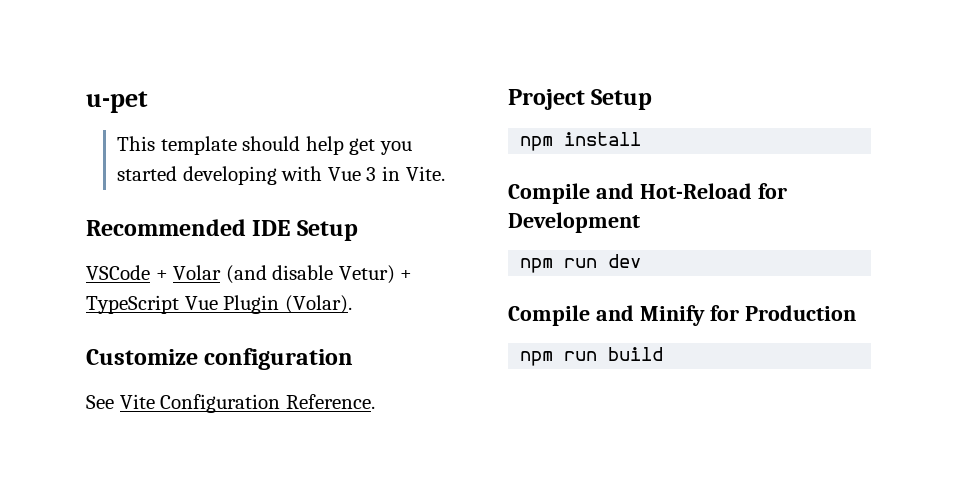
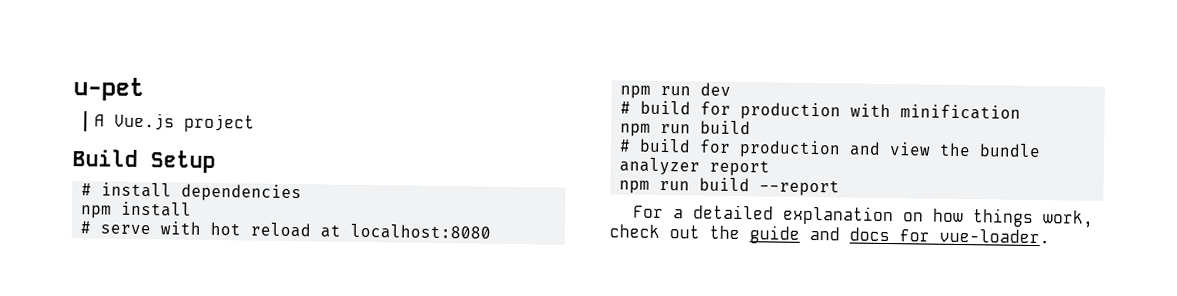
- This template should help get you started developing with Vue 3 in Vite.
- Recommended IDE Setup
- VSCode + Volar (and disable Vetur) + TypeScript Vue Plugin (Volar).
- Customize configuration
- See Vite Configuration Reference.
- Project Setup
+ A Vue.js project
+ Build Setup
+ # install dependencies
  npm install
- Compile and Hot-Reload for Development
+ # serve with hot reload at localhost:8080
  npm run dev
- Compile and Minify for Production
+ # build for production with minification
  npm run build
+ # build for production and view the bundle analyzer report
+ npm run build --report
+ For a detailed explanation on how things work, check out the guide and docs for vue-loader.

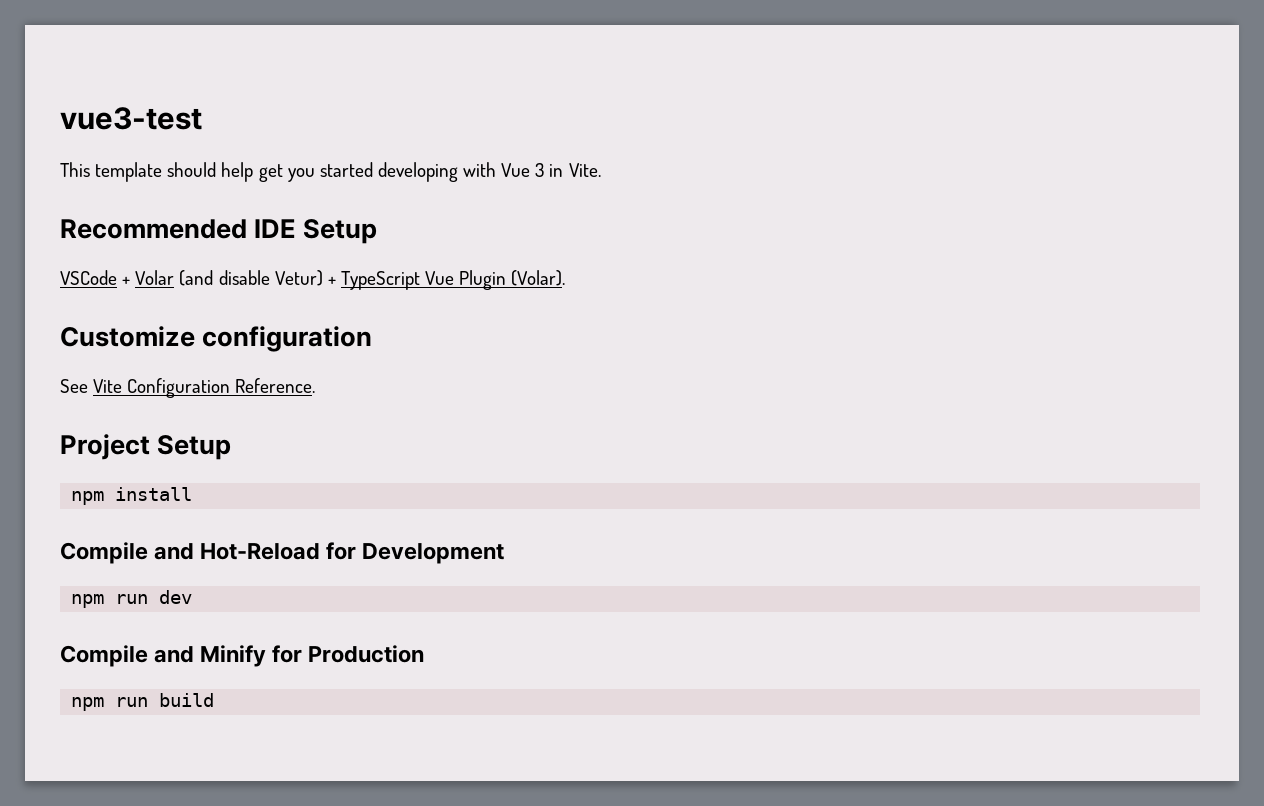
- u-pet
- A Vue.js project
- Build Setup
- # install dependencies
+ vue3-test
+ This template should help get you started developing with Vue 3 in Vite.
+ Recommended IDE Setup
+ VSCode + Volar (and disable Vetur) + TypeScript Vue Plugin (Volar).
+ Customize configuration
+ See Vite Configuration Reference.
+ Project Setup
  npm install
- # serve with hot reload at localhost:8080
+ Compile and Hot-Reload for Development
  npm run dev
- # build for production with minification
+ Compile and Minify for Production
  npm run build
- # build for production and view the bundle analyzer report
- npm run build --report
- For a detailed explanation on how things work, check out the guide and docs for vue-loader.

